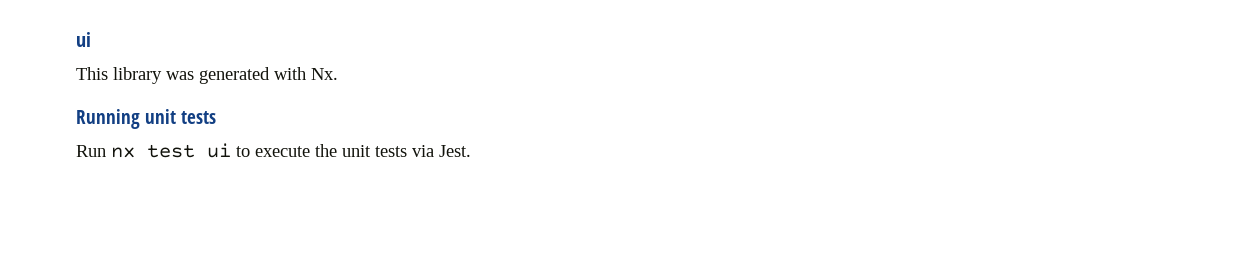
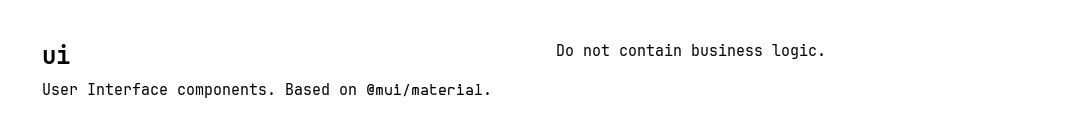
- This library was generated with Nx.
- Running unit tests
- Run nx test ui to execute the unit tests via Jest.
+ User Interface components. Based on @mui/material. Do not contain business logic.

